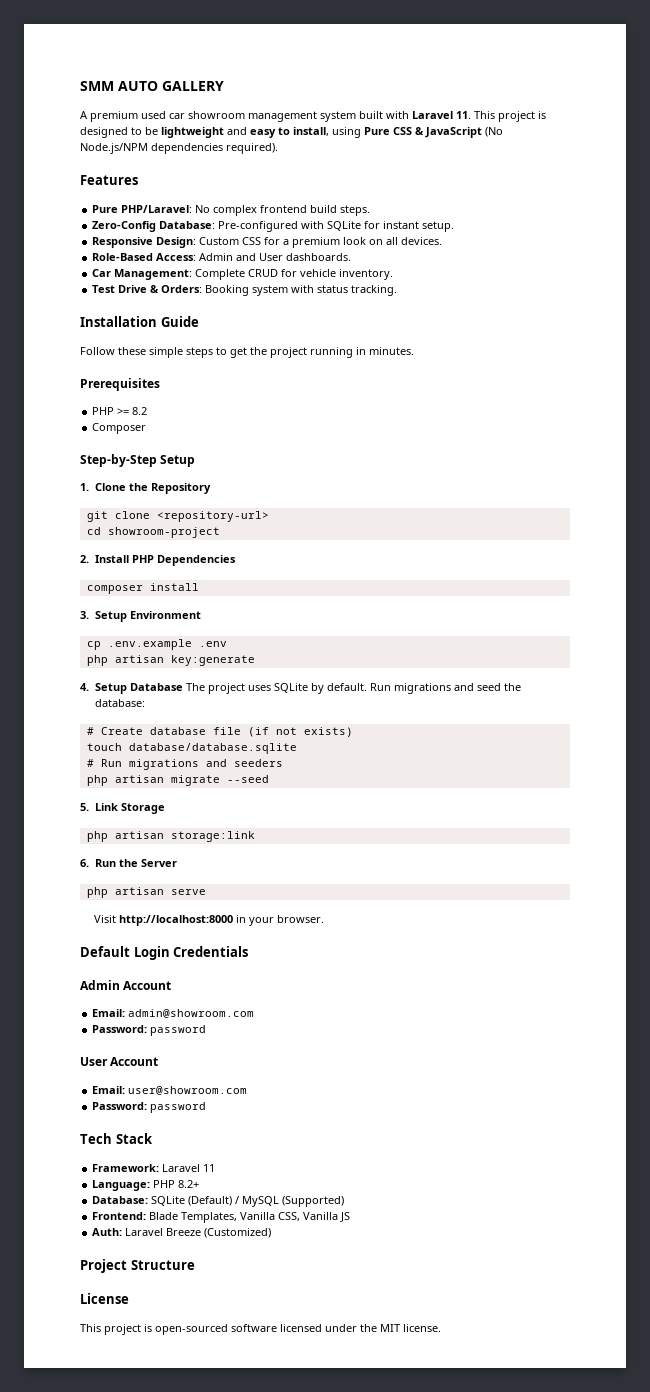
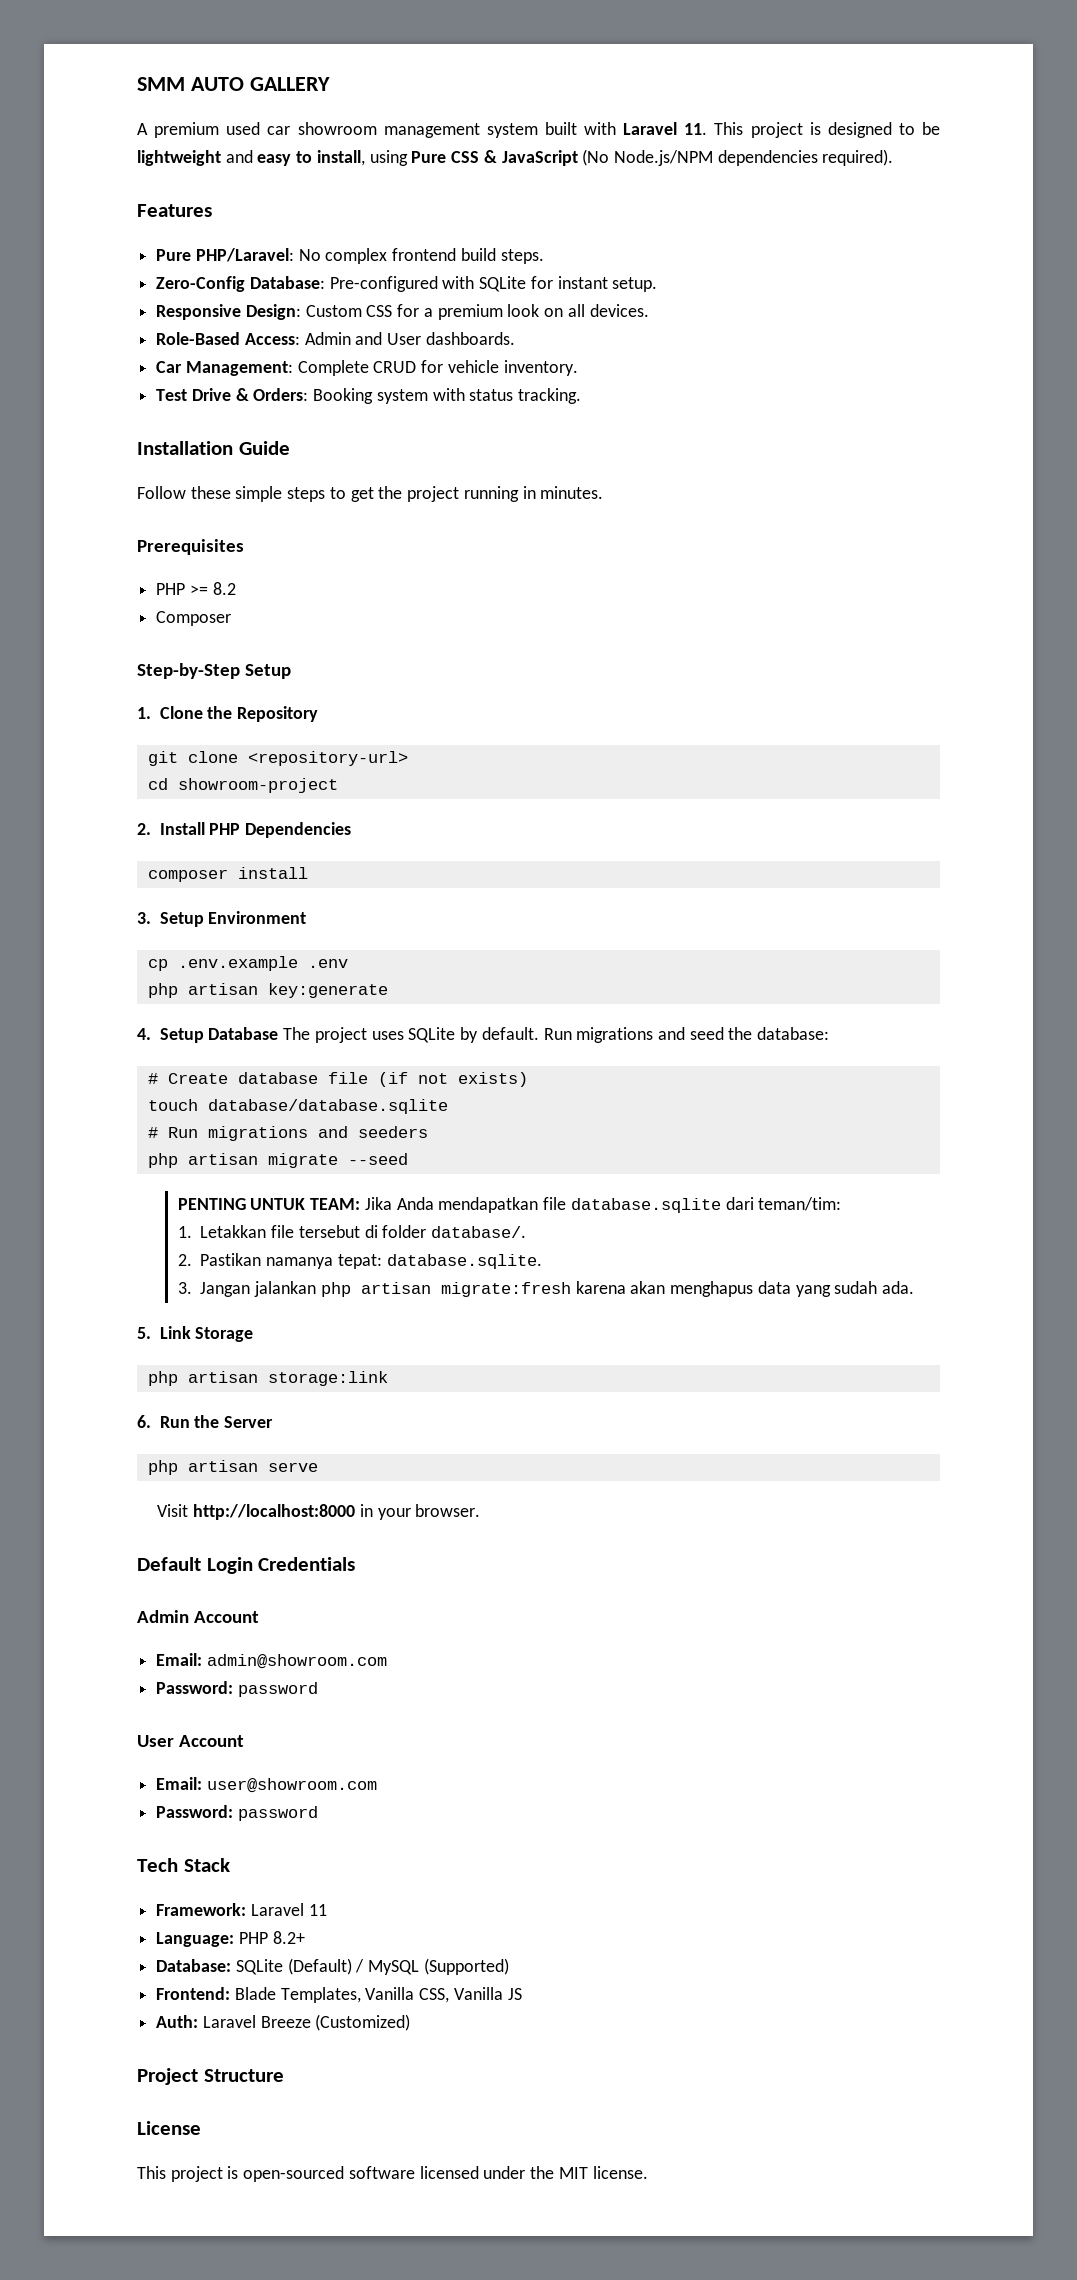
+ PENTING UNTUK TEAM: Jika Anda mendapatkan file database.sqlite dari teman/tim:
+ 1. Letakkan file tersebut di folder database/.
+ 2. Pastikan namanya tepat: database.sqlite.
+ 3. Jangan jalankan php artisan migrate:fresh karena akan menghapus data yang sudah ada.

